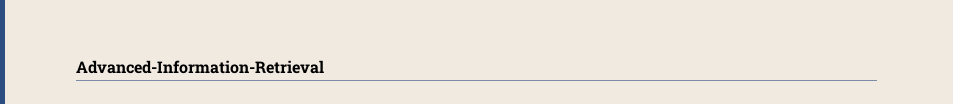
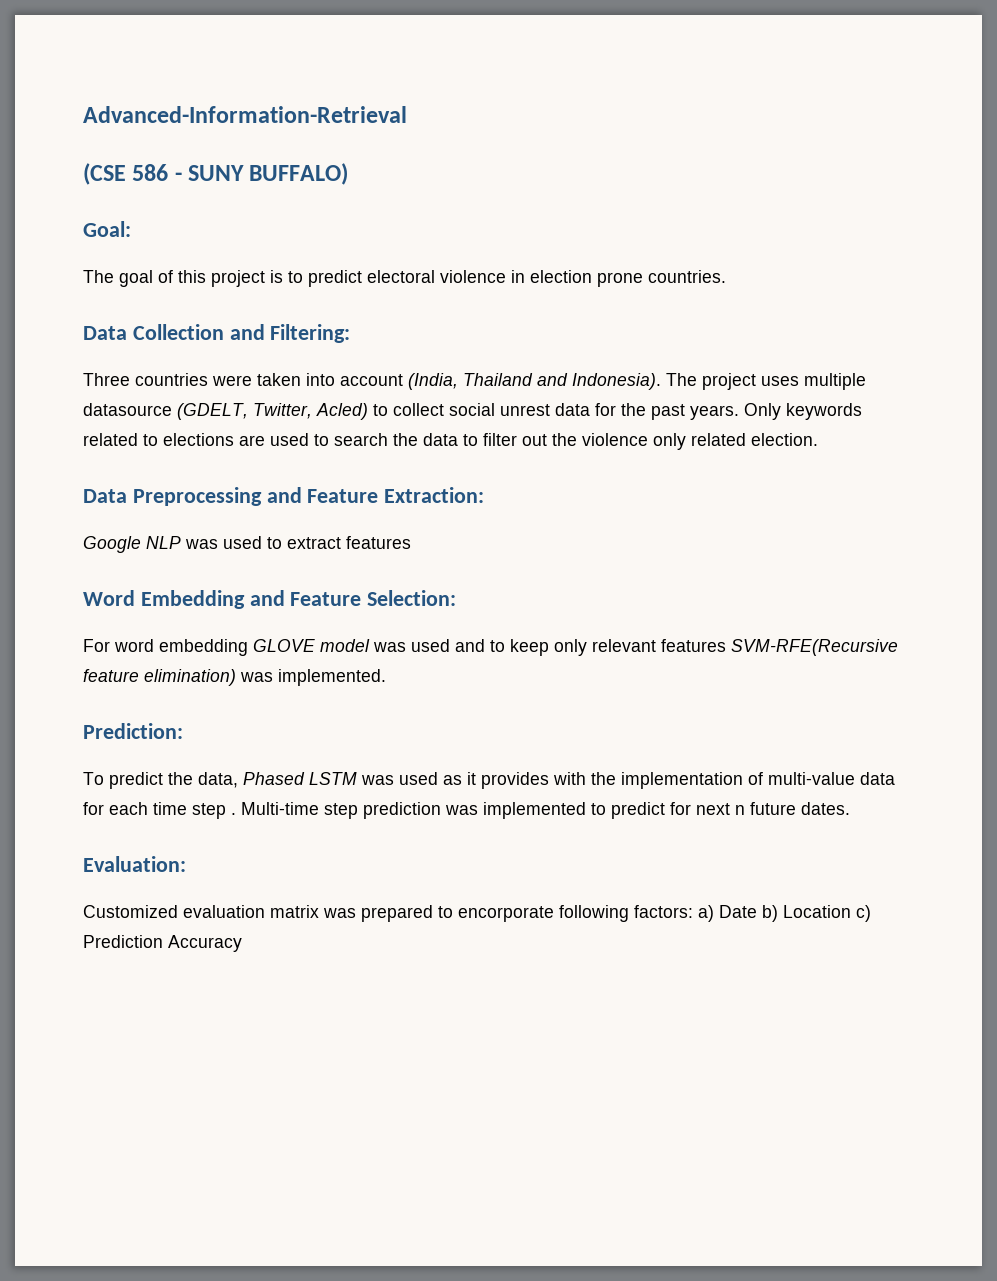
+ (CSE 586 - SUNY BUFFALO)
+ Goal:
+ The goal of this project is to predict electoral violence in election prone countries.
+ Data Collection and Filtering:
+ Three countries were taken into account (India, Thailand and Indonesia). The project uses multiple datasource (GDELT, Twitter, Acled) to collect social unrest data for the past years. Only keywords related to elections are used to search the data to filter out the violence only related election.
+ Data Preprocessing and Feature Extraction:
+ Google NLP was used to extract features
+ Word Embedding and Feature Selection:
+ For word embedding GLOVE model was used and to keep only relevant features SVM-RFE(Recursive feature elimination) was implemented.
+ Prediction:
+ To predict the data, Phased LSTM was used as it provides with the implementation of multi-value data for each time step . Multi-time step prediction was implemented to predict for next n future dates.
+ Evaluation:
+ Customized evaluation matrix was prepared to encorporate following factors: a) Date b) Location c) Prediction Accuracy

